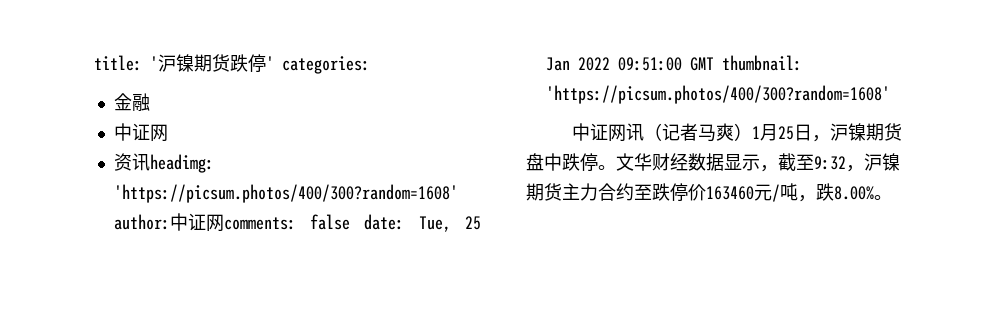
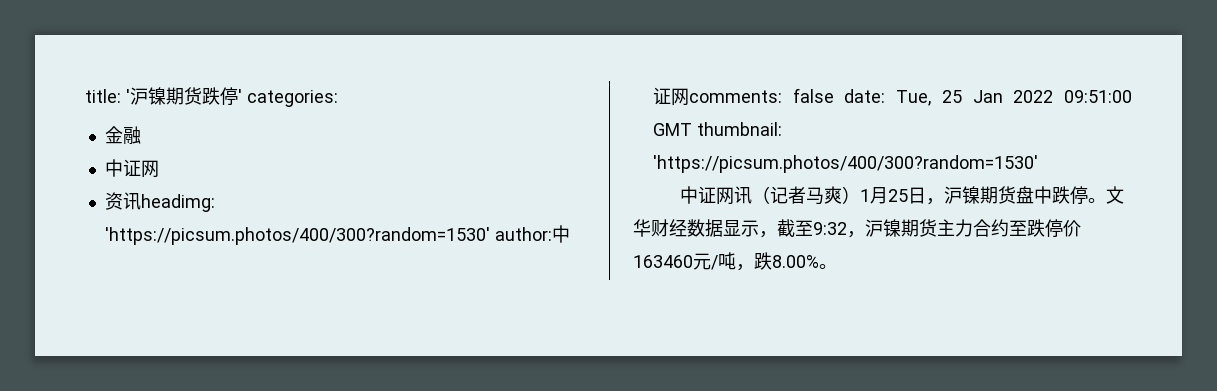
- 资讯headimg: 'https://picsum.photos/400/300?random=1608' author:中证网comments: false date: Tue, 25 Jan 2022 09:51:00 GMT thumbnail: 'https://picsum.photos/400/300?random=1608'
+ 资讯headimg: 'https://picsum.photos/400/300?random=1530' author:中证网comments: false date: Tue, 25 Jan 2022 09:51:00 GMT thumbnail: 'https://picsum.photos/400/300?random=1530'

